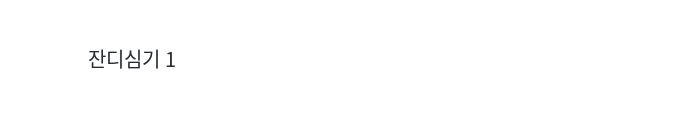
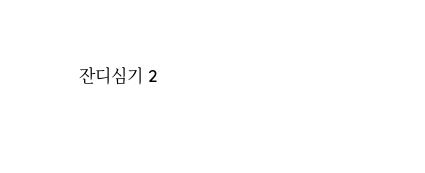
- 잔디심기 1
+ 잔디심기 2

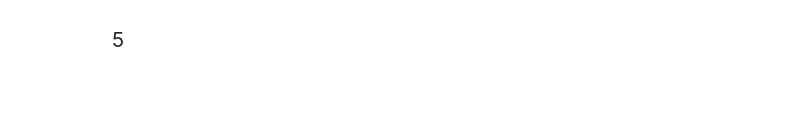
- 잔디심기 2
+ 5

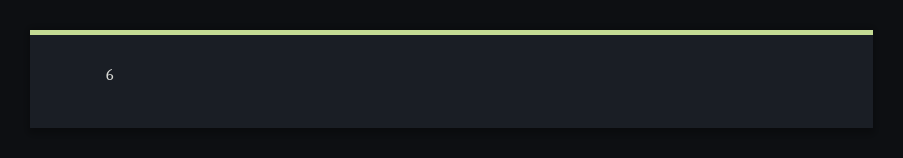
- 5
+ 6

